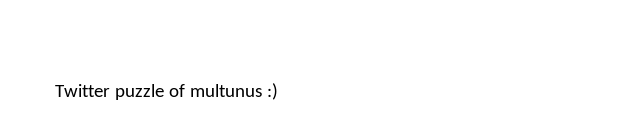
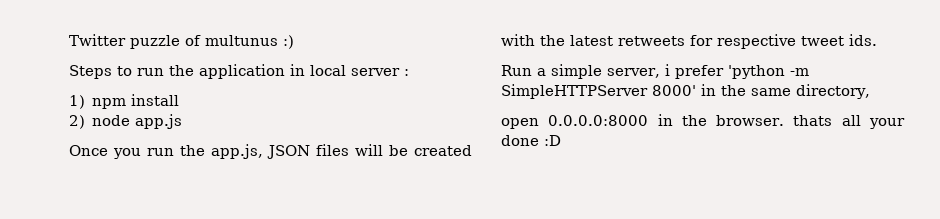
+ Steps to run the application in local server :
+ 1) npm install
+ 2) node app.js
+ Once you run the app.js, JSON files will be created with the latest retweets for respective tweet ids.
+ Run a simple server, i prefer 'python -m SimpleHTTPServer 8000' in the same directory,
+ open 0.0.0.0:8000 in the browser. thats all your done :D

